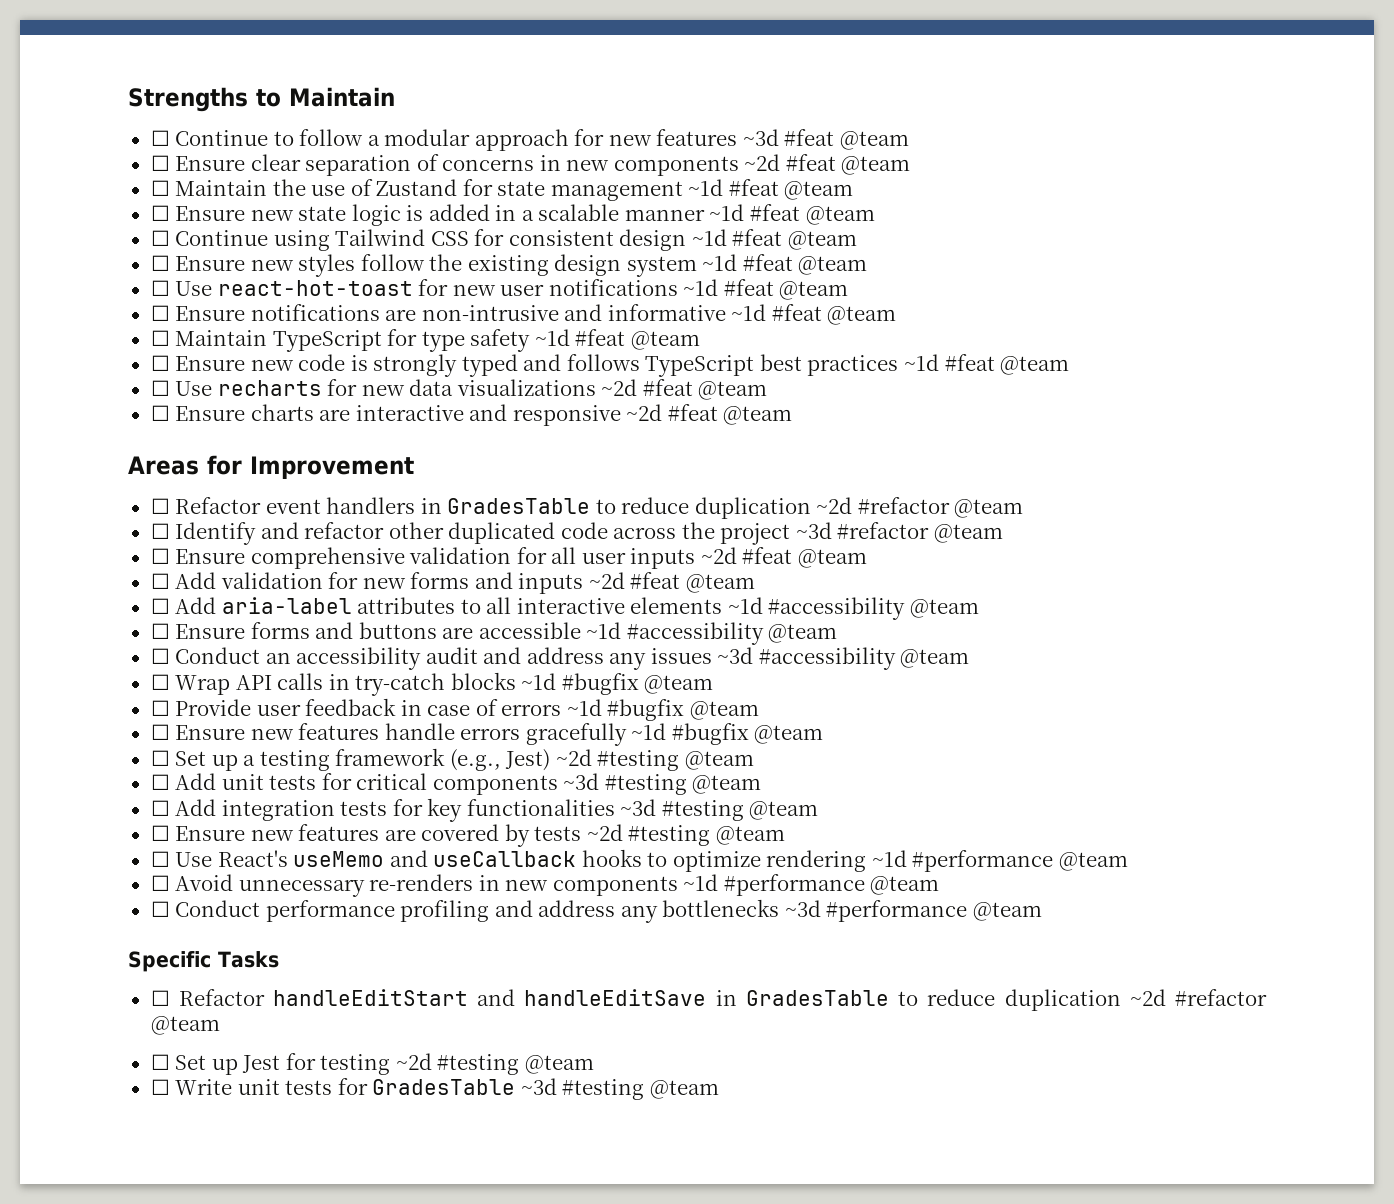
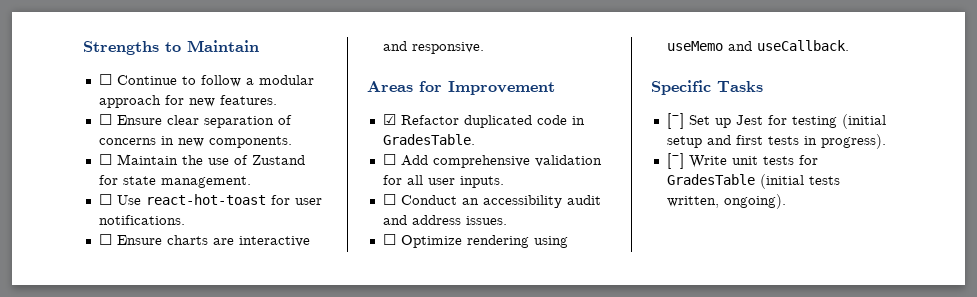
- ☐ Continue to follow a modular approach for new features ~3d #feat @team
+ ☐ Continue to follow a modular approach for new features.
- ☐ Ensure clear separation of concerns in new components ~2d #feat @team
+ ☐ Ensure clear separation of concerns in new components.
- ☐ Maintain the use of Zustand for state management ~1d #feat @team
- ☐ Ensure new state logic is added in a scalable manner ~1d #feat @team
- ☐ Continue using Tailwind CSS for consistent design ~1d #feat @team
- ☐ Ensure new styles follow the existing design system ~1d #feat @team
- ☐ Use react-hot-toast for new user notifications ~1d #feat @team
- ☐ Ensure notifications are non-intrusive and informative ~1d #feat @team
- ☐ Maintain TypeScript for type safety ~1d #feat @team
- ☐ Ensure new code is strongly typed and follows TypeScript best practices ~1d #feat @team
- ☐ Use recharts for new data visualizations ~2d #feat @team
+ ☐ Maintain the use of Zustand for state management.
+ ☐ Use react-hot-toast for user notifications.
- ☐ Ensure charts are interactive and responsive ~2d #feat @team
+ ☐ Ensure charts are interactive and responsive.
- ☐ Refactor event handlers in GradesTable to reduce duplication ~2d #refactor @team
- ☐ Identify and refactor other duplicated code across the project ~3d #refactor @team
- ☐ Ensure comprehensive validation for all user inputs ~2d #feat @team
- ☐ Add validation for new forms and inputs ~2d #feat @team
- ☐ Add aria-label attributes to all interactive elements ~1d #accessibility @team
- ☐ Ensure forms and buttons are accessible ~1d #accessibility @team
+ ☑ Refactor duplicated code in GradesTable.
+ ☐ Add comprehensive validation for all user inputs.
- ☐ Conduct an accessibility audit and address any issues ~3d #accessibility @team
- ☐ Wrap API calls in try-catch blocks ~1d #bugfix @team
- ☐ Provide user feedback in case of errors ~1d #bugfix @team
- ☐ Ensure new features handle errors gracefully ~1d #bugfix @team
- ☐ Set up a testing framework (e.g., Jest) ~2d #testing @team
- ☐ Add unit tests for critical components ~3d #testing @team
- ☐ Add integration tests for key functionalities ~3d #testing @team
- ☐ Ensure new features are covered by tests ~2d #testing @team
- ☐ Use React's useMemo and useCallback hooks to optimize rendering ~1d #performance @team
- ☐ Avoid unnecessary re-renders in new components ~1d #performance @team
- ☐ Conduct performance profiling and address any bottlenecks ~3d #performance @team
+ ☐ Conduct an accessibility audit and address issues.
+ ☐ Optimize rendering using useMemo and useCallback.
  Specific Tasks
- ☐ Refactor handleEditStart and handleEditSave in GradesTable to reduce duplication ~2d #refactor @team
- ☐ Set up Jest for testing ~2d #testing @team
- ☐ Write unit tests for GradesTable ~3d #testing @team
+ [~] Set up Jest for testing (initial setup and first tests in progress).
+ [~] Write unit tests for GradesTable (initial tests written, ongoing).

